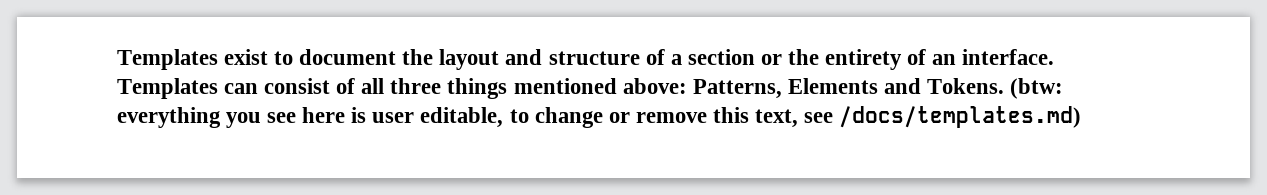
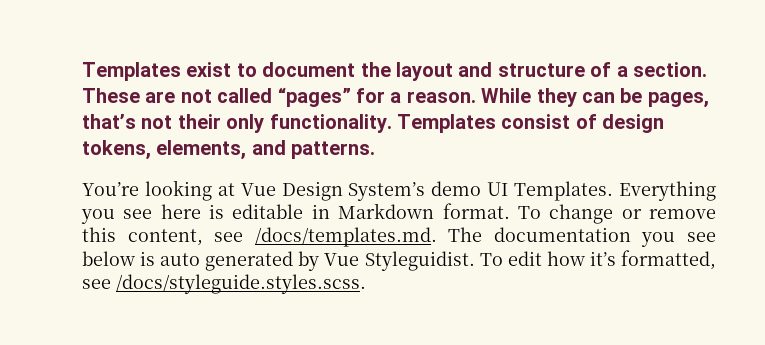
- Templates exist to document the layout and structure of a section or the entirety of an interface. Templates can consist of all three things mentioned above: Patterns, Elements and Tokens. (btw: everything you see here is user editable, to change or remove this text, see /docs/templates.md)
+ Templates exist to document the layout and structure of a section. These are not called “pages” for a reason. While they can be pages, that’s not their only functionality. Templates consist of design tokens, elements, and patterns.
+ You’re looking at Vue Design System’s demo UI Templates. Everything you see here is editable in Markdown format. To change or remove this content, see /docs/templates.md. The documentation you see below is auto generated by Vue Styleguidist. To edit how it’s formatted, see /docs/styleguide.styles.scss.

